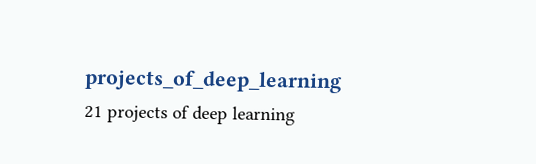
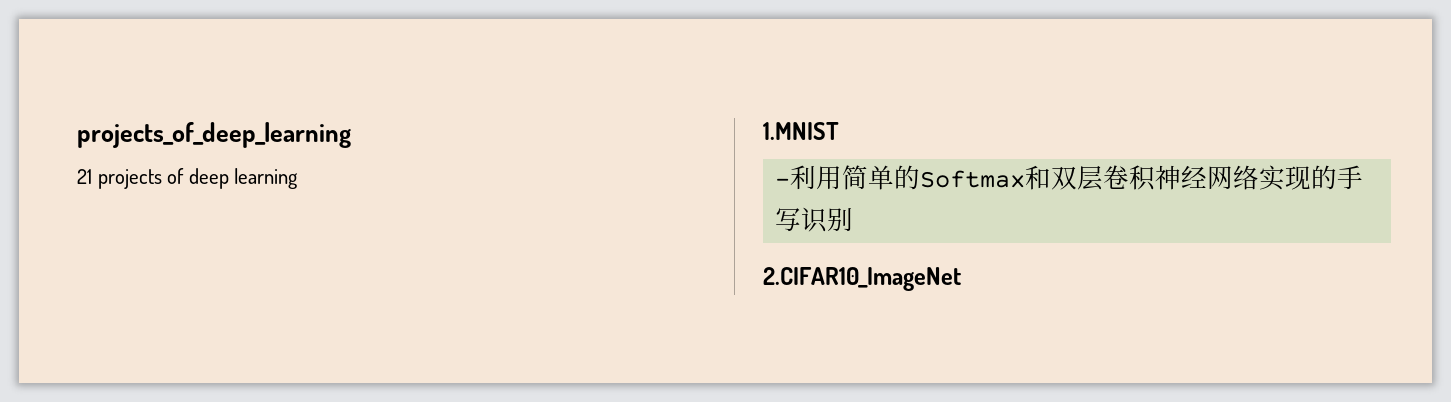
+ 1.MNIST
+ -利用简单的Softmax和双层卷积神经网络实现的手写识别
+ 2.CIFAR10_ImageNet

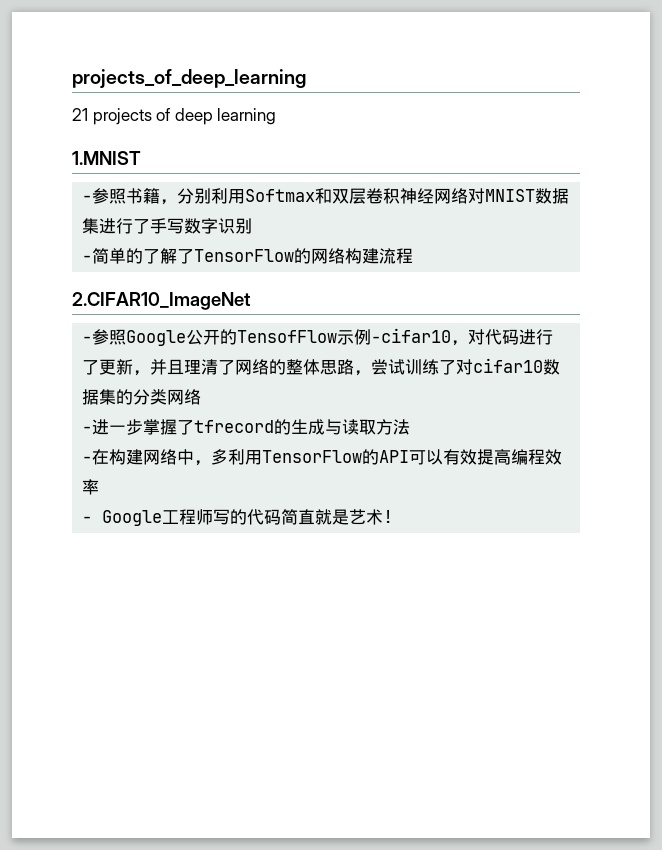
- -利用简单的Softmax和双层卷积神经网络实现的手写识别
+ -参照书籍，分别利用Softmax和双层卷积神经网络对MNIST数据集进行了手写数字识别
+ -简单的了解了TensorFlow的网络构建流程
  2.CIFAR10_ImageNet
+ -参照Google公开的TensofFlow示例-cifar10，对代码进行了更新，并且理清了网络的整体思路，尝试训练了对cifar10数据集的分类网络
+ -进一步掌握了tfrecord的生成与读取方法
+ -在构建网络中，多利用TensorFlow的API可以有效提高编程效率
+ - Google工程师写的代码简直就是艺术!

